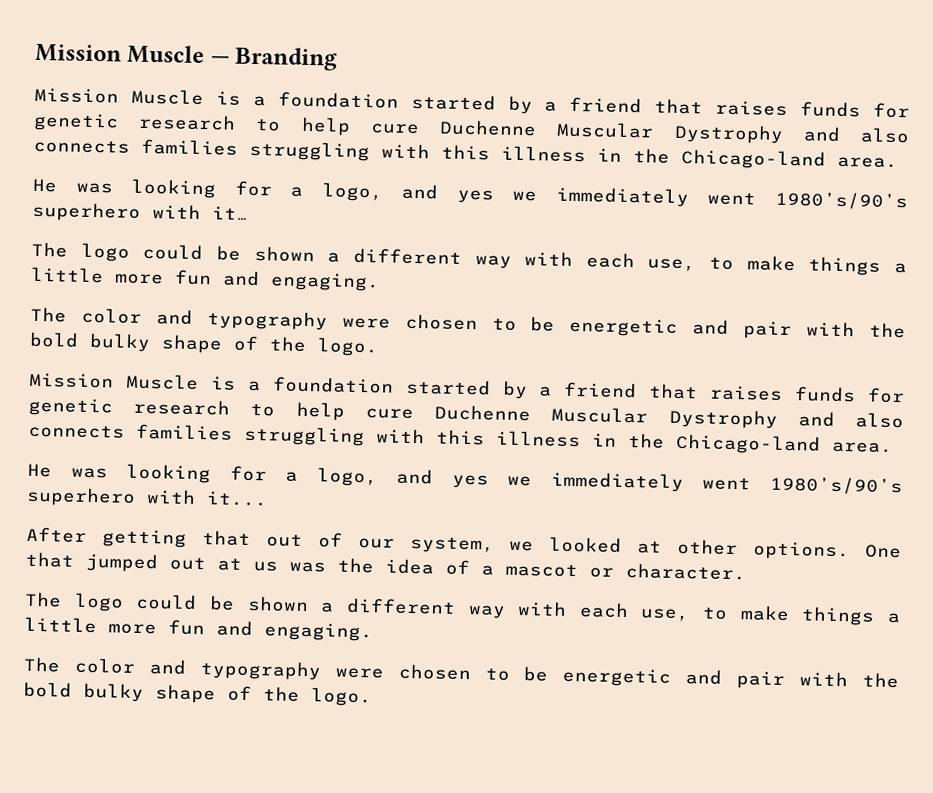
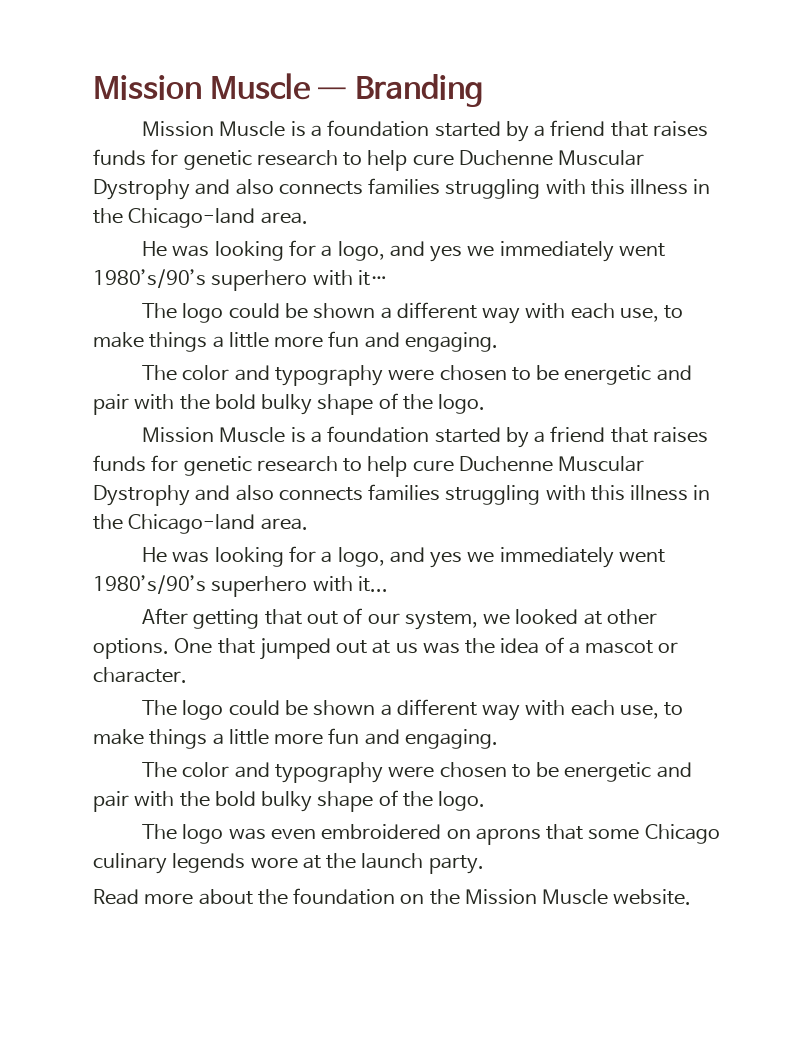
+ The logo was even embroidered on aprons that some Chicago culinary legends wore at the launch party.
+ Read more about the foundation on the Mission Muscle website.

